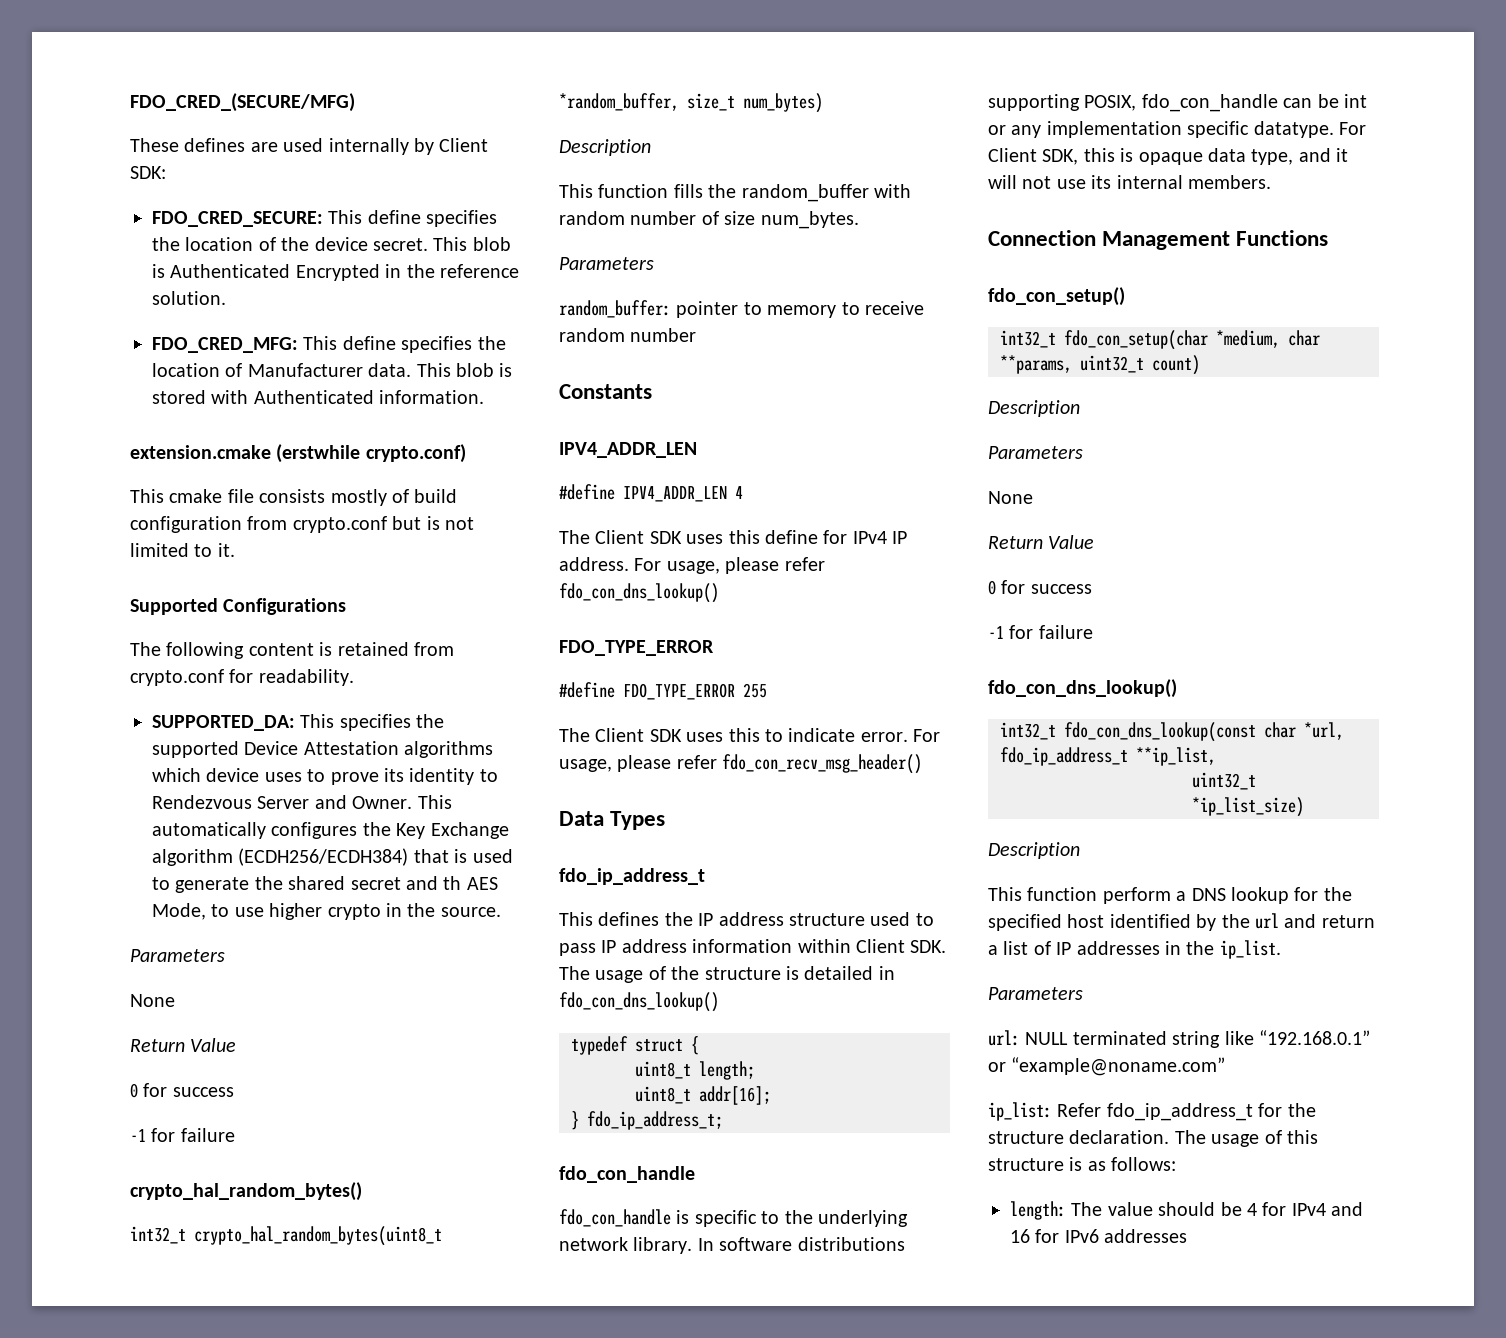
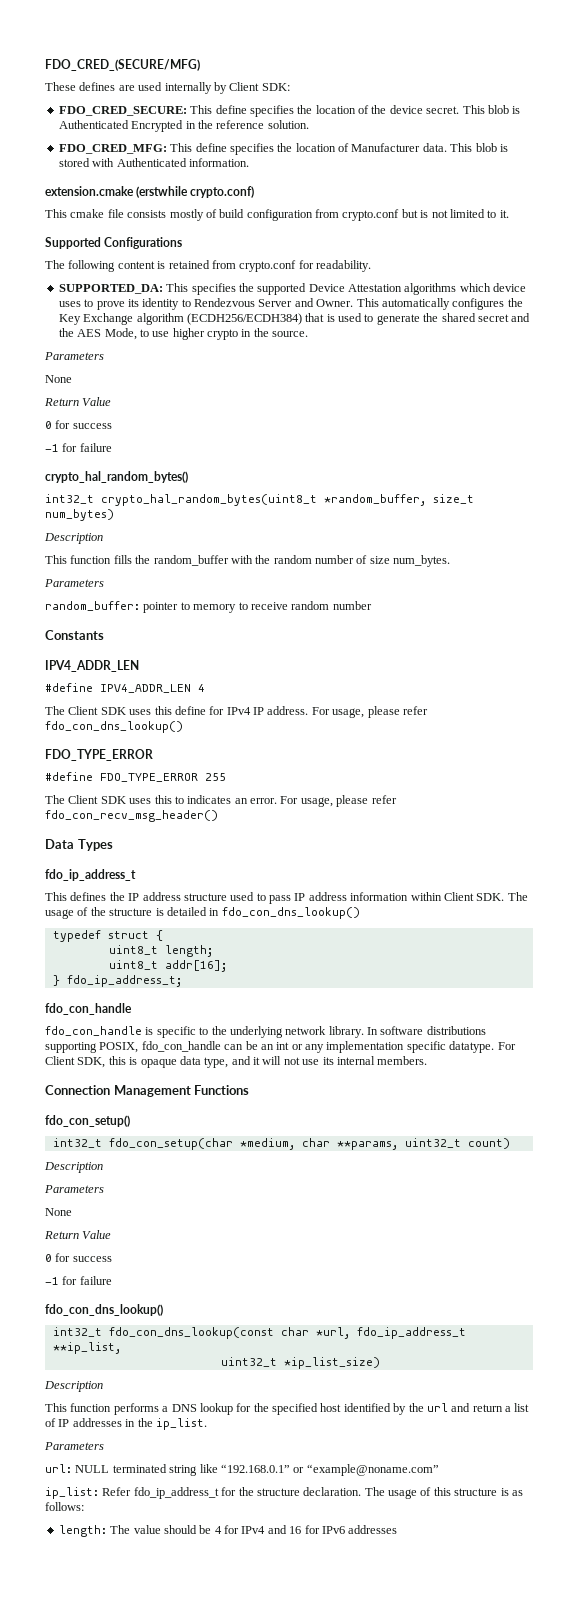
- This automatically configures the Key Exchange algorithm (ECDH256/ECDH384) that is used to generate the shared secret and th AES Mode, to use higher crypto in the source.
+ This automatically configures the Key Exchange algorithm (ECDH256/ECDH384) that is used to generate the shared secret and the AES Mode, to use higher crypto in the source.
- This function fills the random_buffer with random number of size num_bytes.
+ This function fills the random_buffer with the random number of size num_bytes.
- The Client SDK uses this to indicate error.
+ The Client SDK uses this to indicates an error.
- In software distributions supporting POSIX, fdo_con_handle can be int or any implementation specific datatype.
+ In software distributions supporting POSIX, fdo_con_handle can be an int or any implementation specific datatype.
- This function perform a DNS lookup for the specified host identified by the url and return a list of IP addresses in the ip_list.
+ This function performs a DNS lookup for the specified host identified by the url and return a list of IP addresses in the ip_list.

